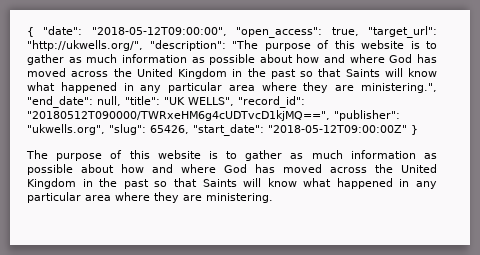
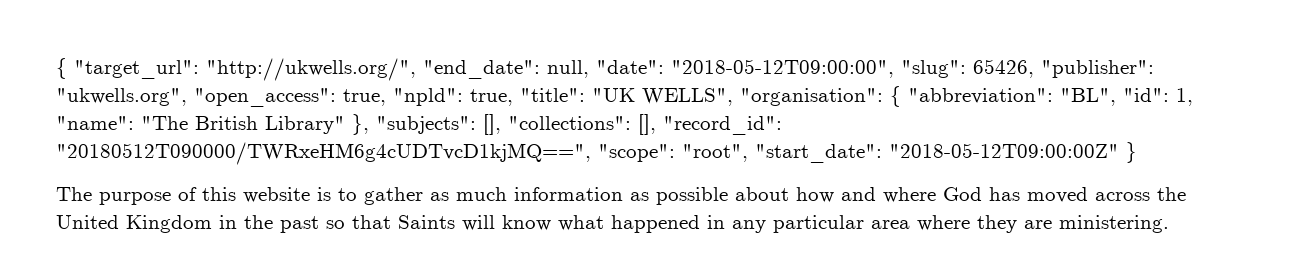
- { "date": "2018-05-12T09:00:00", "open_access": true, "target_url": "http://ukwells.org/", "description": "The purpose of this website is to gather as much information as possible about how and where God has moved across the United Kingdom in the past so that Saints will know what happened in any particular area where they are ministering.", "end_date": null, "title": "UK WELLS", "record_id": "20180512T090000/TWRxeHM6g4cUDTvcD1kjMQ==", "publisher": "ukwells.org", "slug": 65426, "start_date": "2018-05-12T09:00:00Z" }
+ { "target_url": "http://ukwells.org/", "end_date": null, "date": "2018-05-12T09:00:00", "slug": 65426, "publisher": "ukwells.org", "open_access": true, "npld": true, "title": "UK WELLS", "organisation": { "abbreviation": "BL", "id": 1, "name": "The British Library" }, "subjects": [], "collections": [], "record_id": "20180512T090000/TWRxeHM6g4cUDTvcD1kjMQ==", "scope": "root", "start_date": "2018-05-12T09:00:00Z" }

